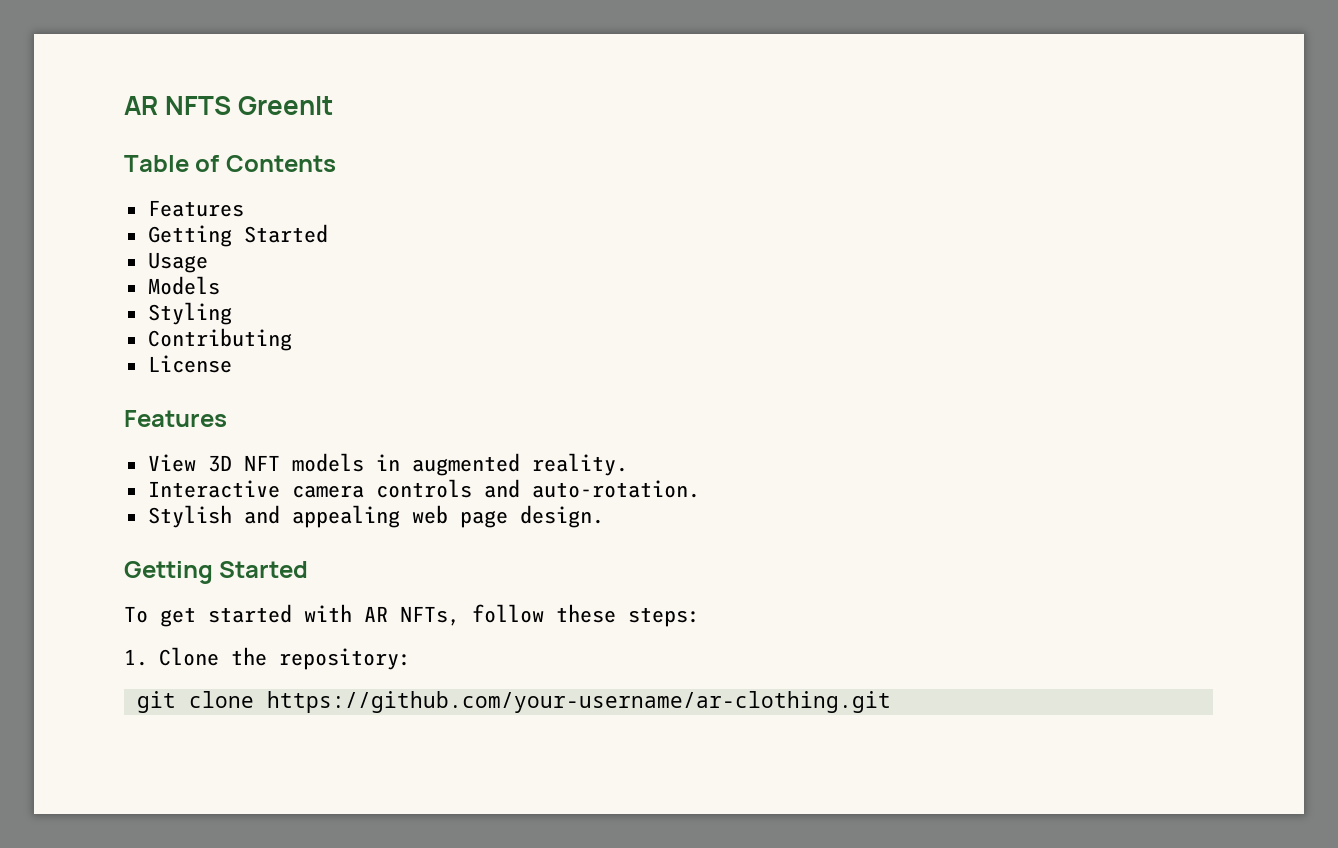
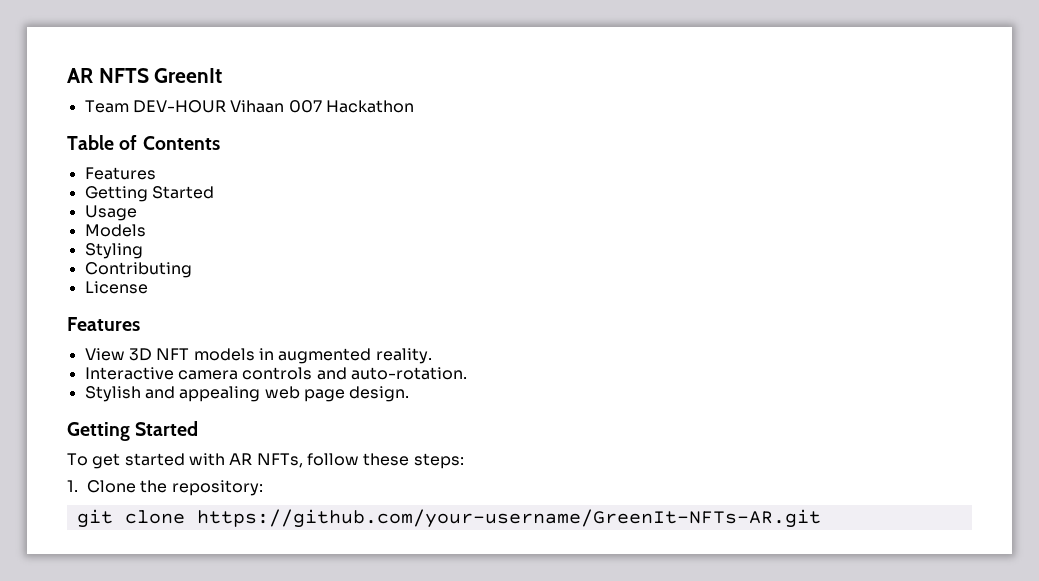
+ Team DEV-HOUR Vihaan 007 Hackathon
- git clone https://github.com/your-username/ar-clothing.git
+ git clone https://github.com/your-username/GreenIt-NFTs-AR.git

